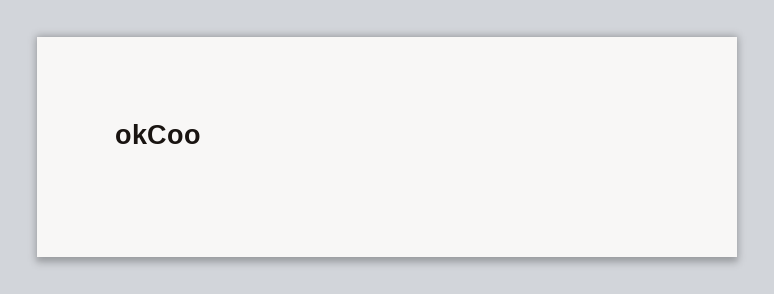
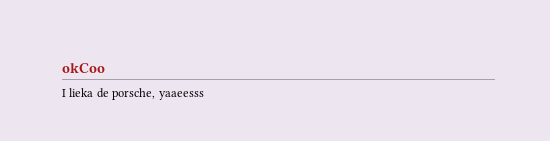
+ I lieka de porsche, yaaeesss

